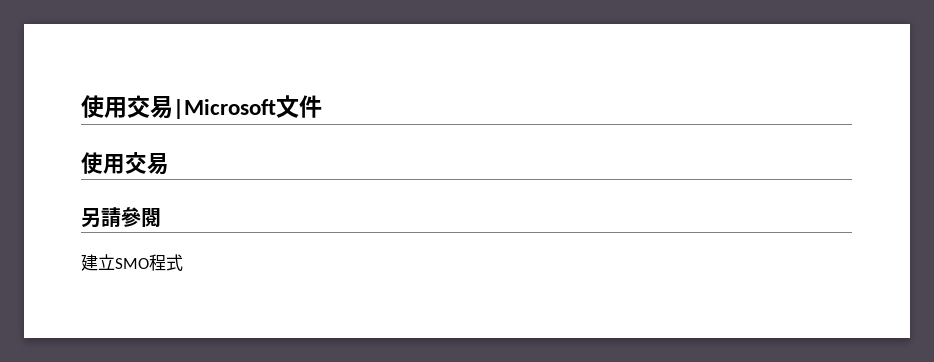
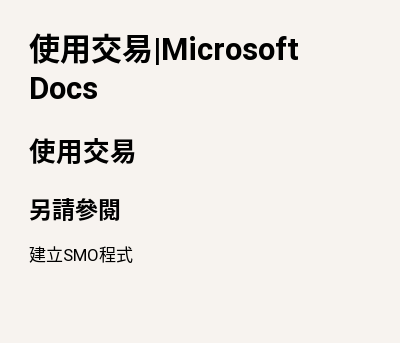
- 使用交易|Microsoft文件
+ 使用交易|Microsoft Docs

